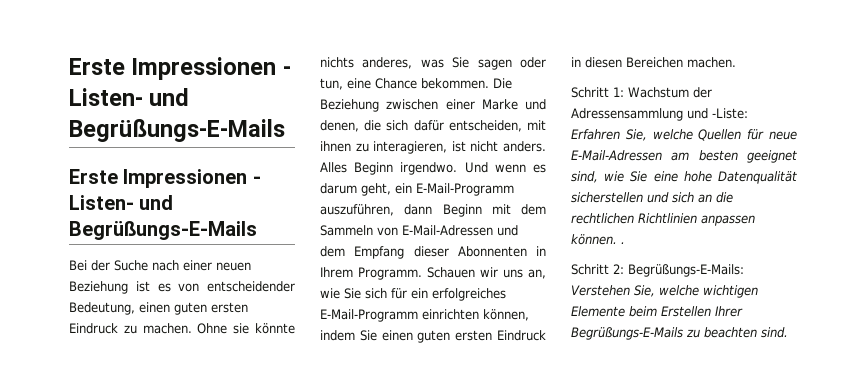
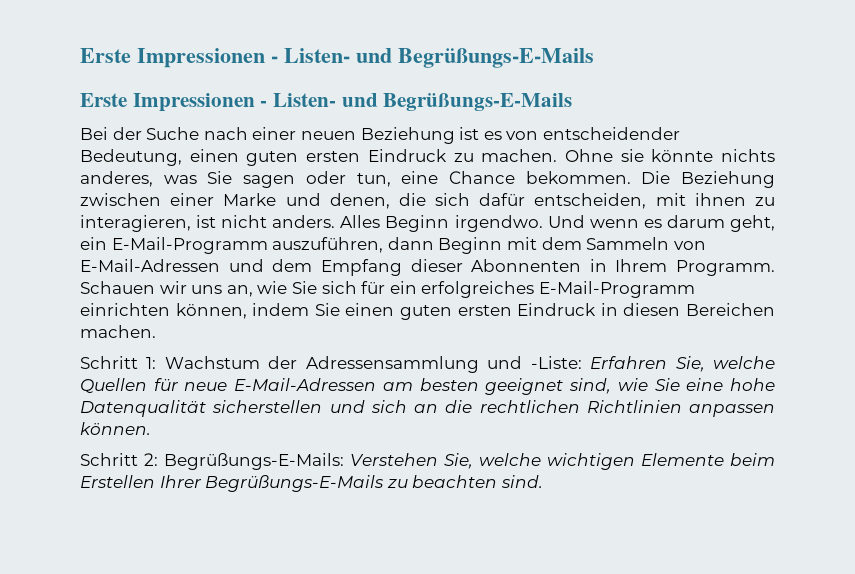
- Schritt 1: Wachstum der Adressensammlung und -Liste: Erfahren Sie, welche Quellen für neue E-Mail-Adressen am besten geeignet sind, wie Sie eine hohe Datenqualität sicherstellen und sich an die rechtlichen Richtlinien anpassen können. .
+ Schritt 1: Wachstum der Adressensammlung und -Liste: Erfahren Sie, welche Quellen für neue E-Mail-Adressen am besten geeignet sind, wie Sie eine hohe Datenqualität sicherstellen und sich an die rechtlichen Richtlinien anpassen können.

